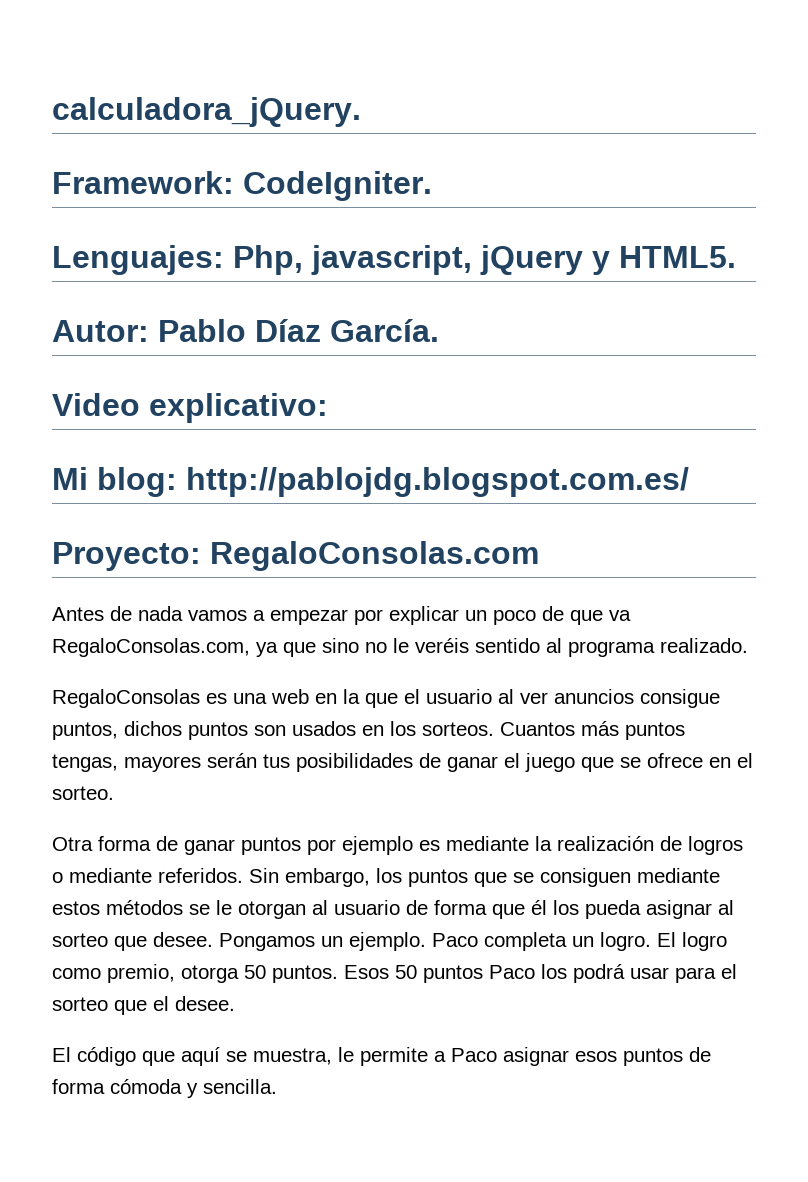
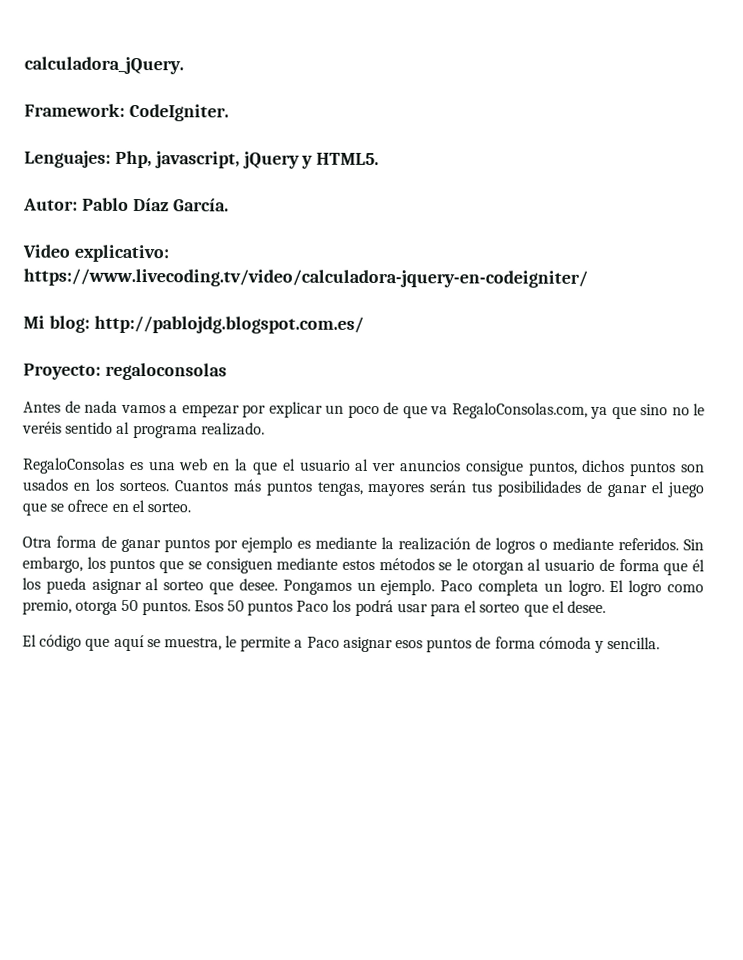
- Video explicativo:
+ Video explicativo: https://www.livecoding.tv/video/calculadora-jquery-en-codeigniter/
- Proyecto: RegaloConsolas.com
+ Proyecto: regaloconsolas

